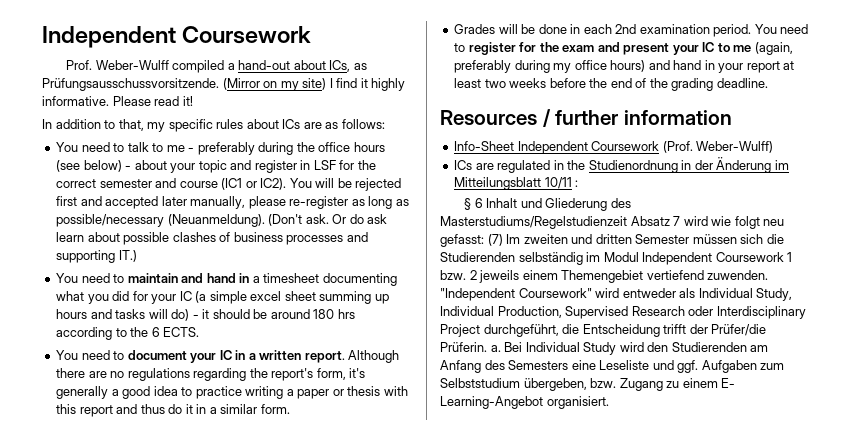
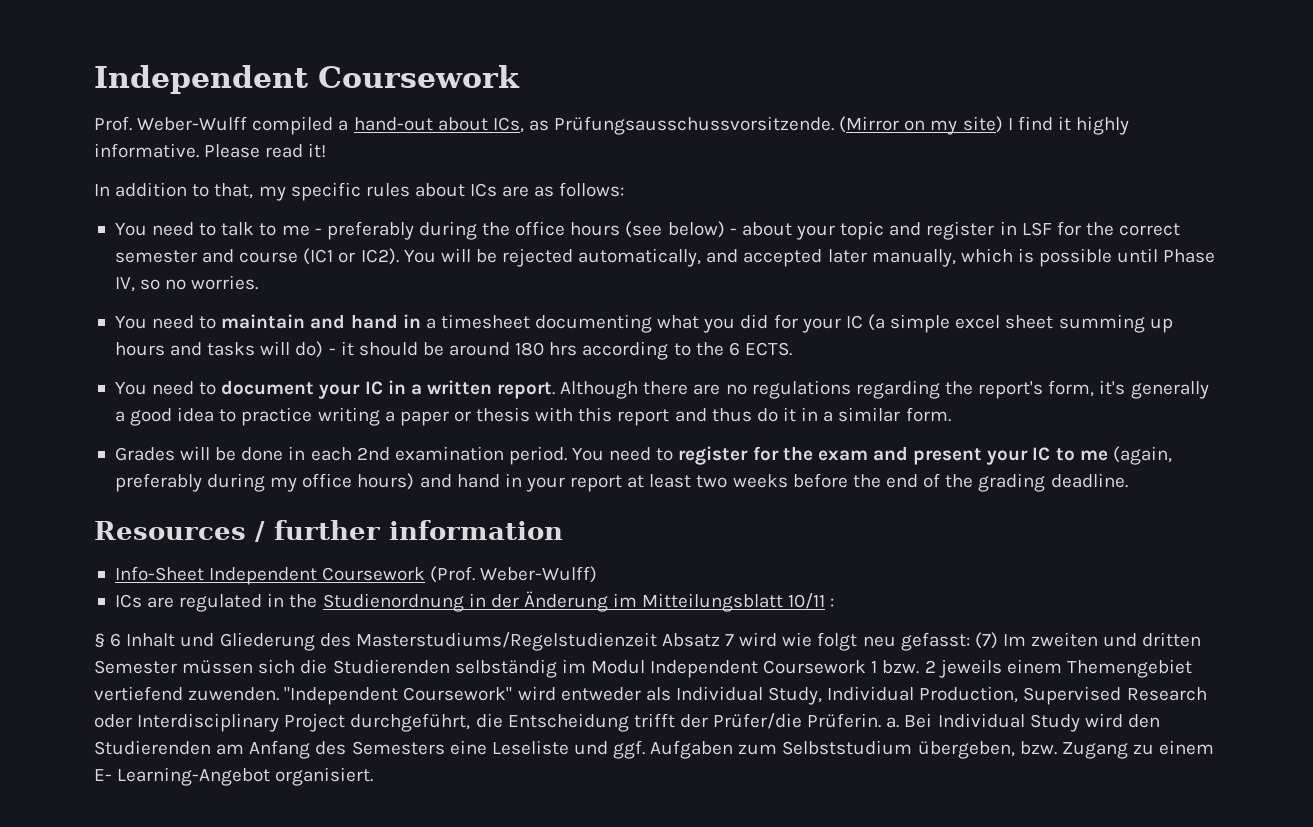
- You will be rejected first and accepted later manually, please re-register as long as possible/necessary (Neuanmeldung). (Don't ask. Or do ask learn about possible clashes of business processes and supporting IT.)
+ You will be rejected automatically, and accepted later manually, which is possible until Phase IV, so no worries.

